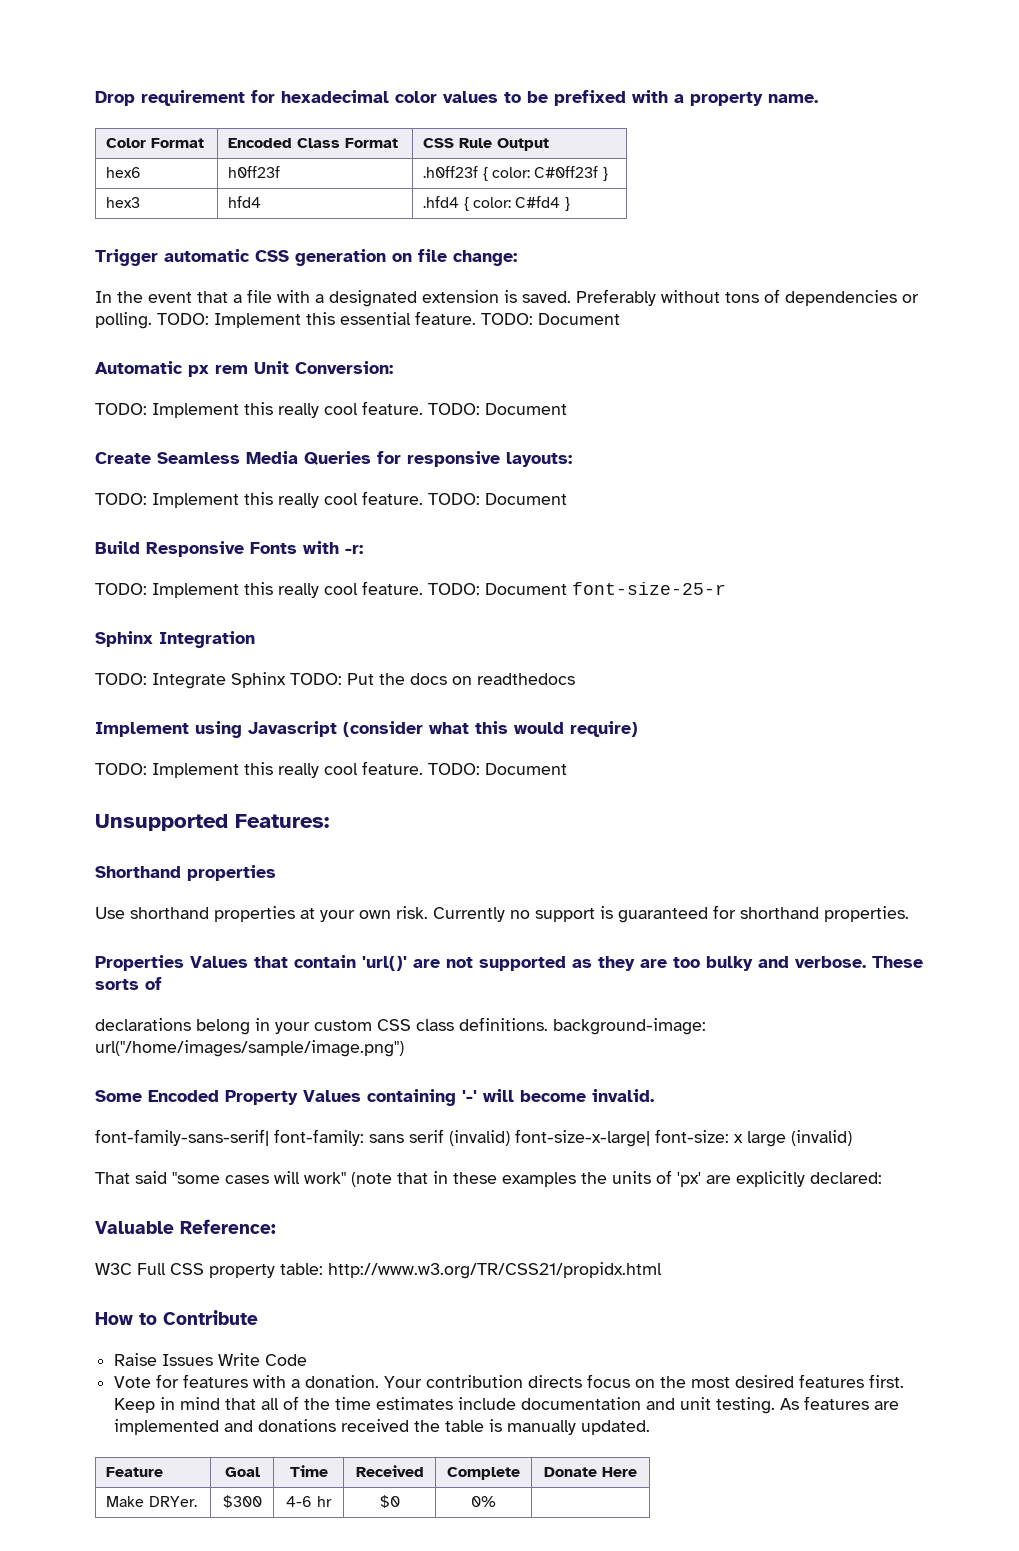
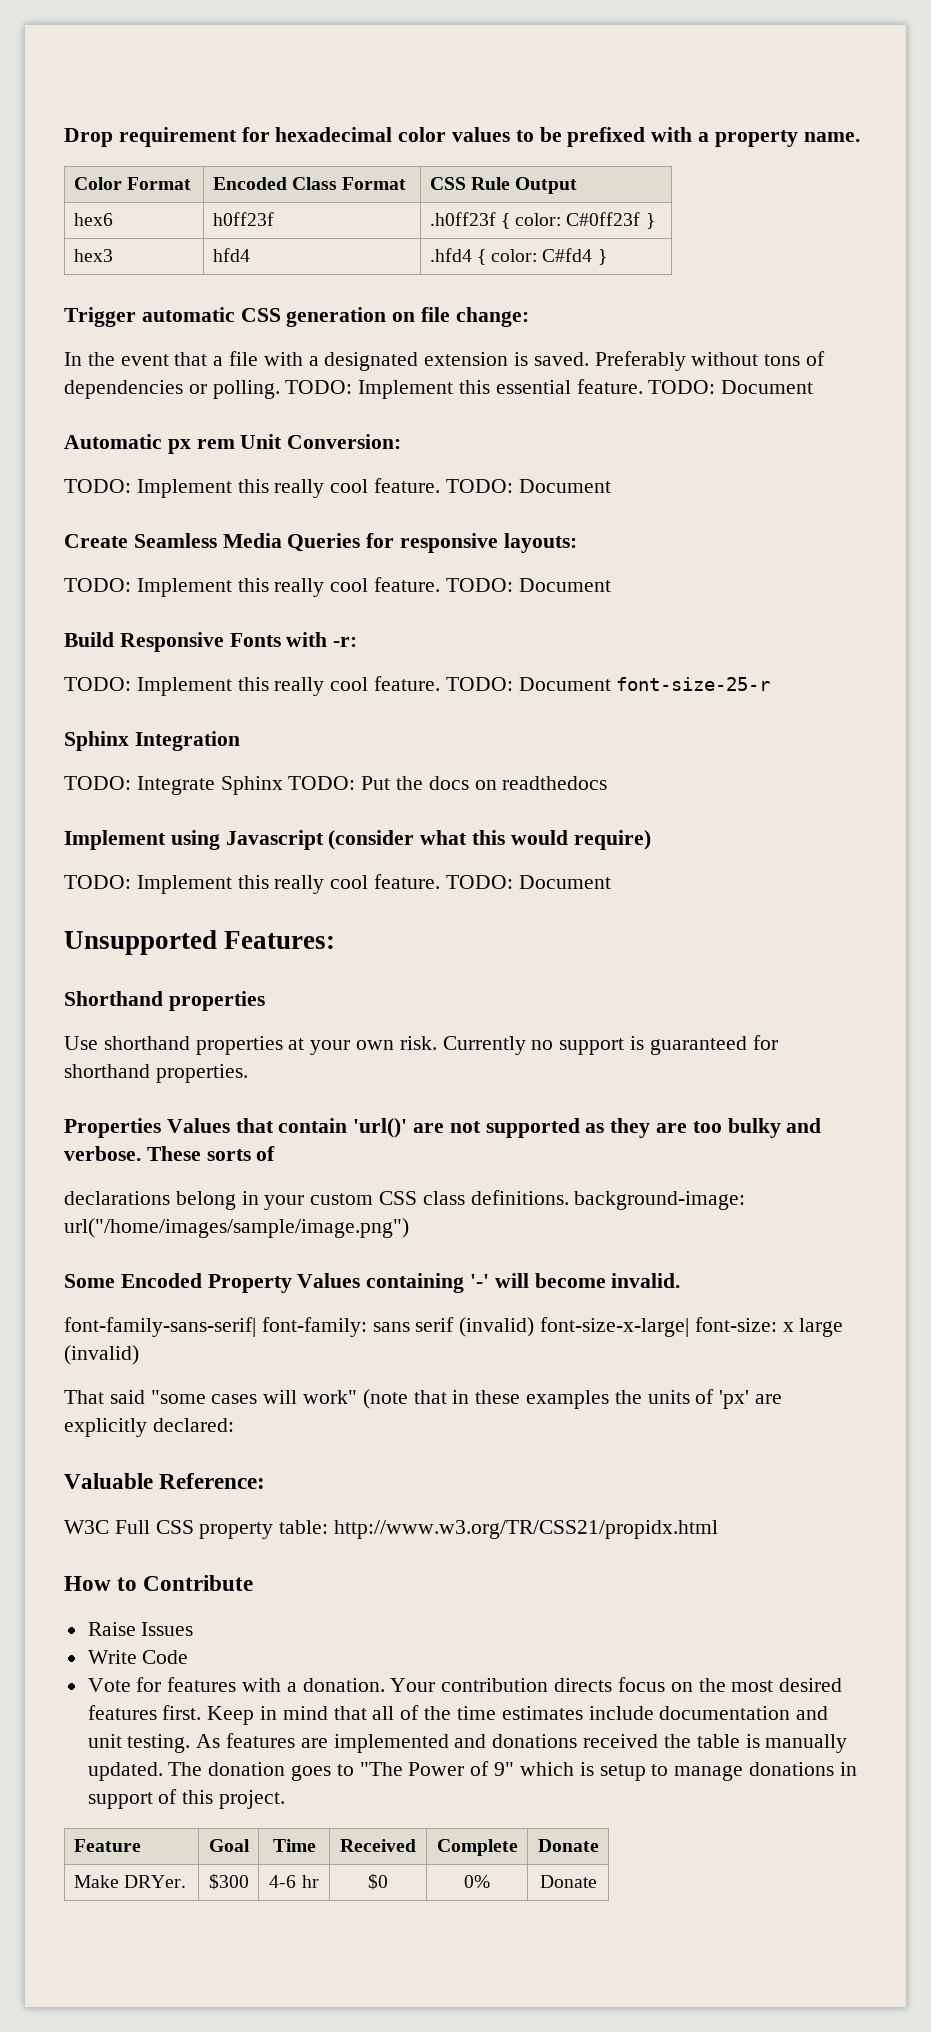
- Raise Issues Write Code
+ Raise Issues
+ Write Code
+ The donation goes to "The Power of 9" which is setup to manage donations in support of this project.
- Feature | Goal | Time | Received | Complete | Donate Here
+ Feature | Goal | Time | Received | Complete | Donate
- Make DRYer. | $300 | 4-6 hr | $0 | 0% |
+ Make DRYer. | $300 | 4-6 hr | $0 | 0% | Donate

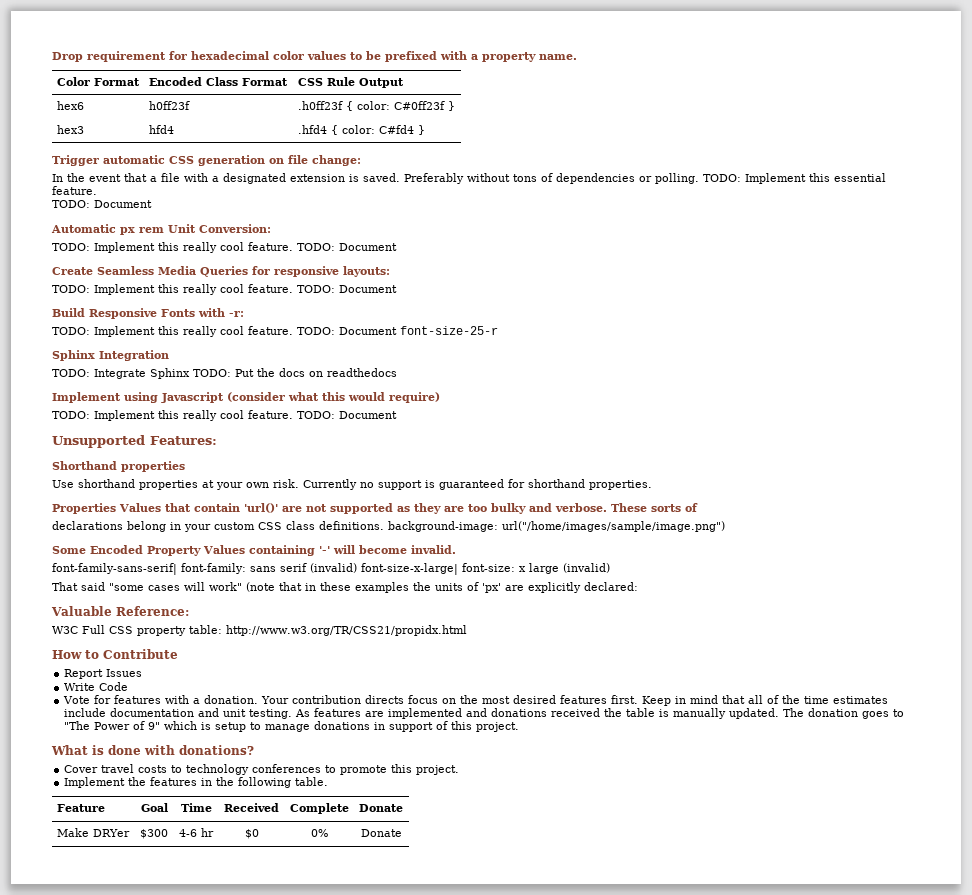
- TODO: Implement this essential feature. TODO: Document
+ TODO: Implement this essential feature.
+ TODO: Document
- Raise Issues
+ Report Issues
+ What is done with donations?
+ Cover travel costs to technology conferences to promote this project.
+ Implement the features in the following table.
- Make DRYer. | $300 | 4-6 hr | $0 | 0% | Donate
+ Make DRYer | $300 | 4-6 hr | $0 | 0% | Donate

